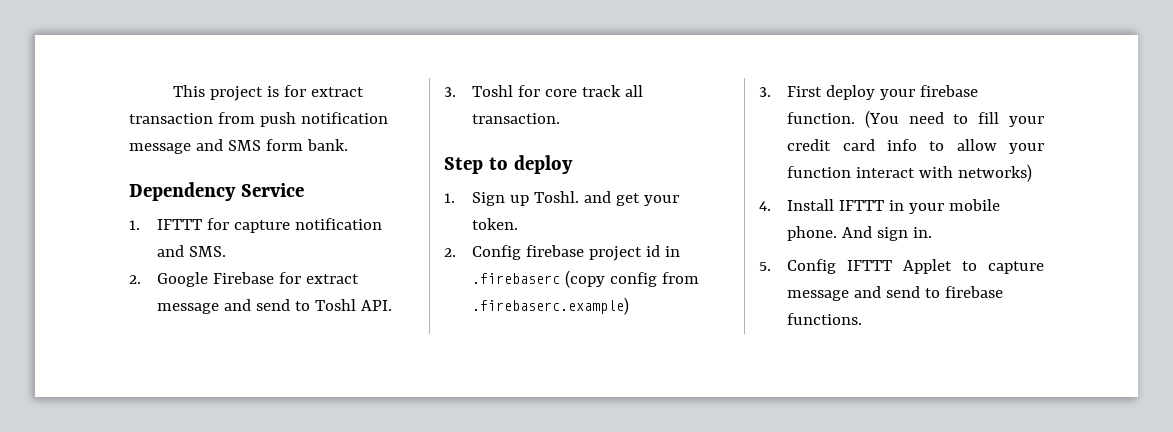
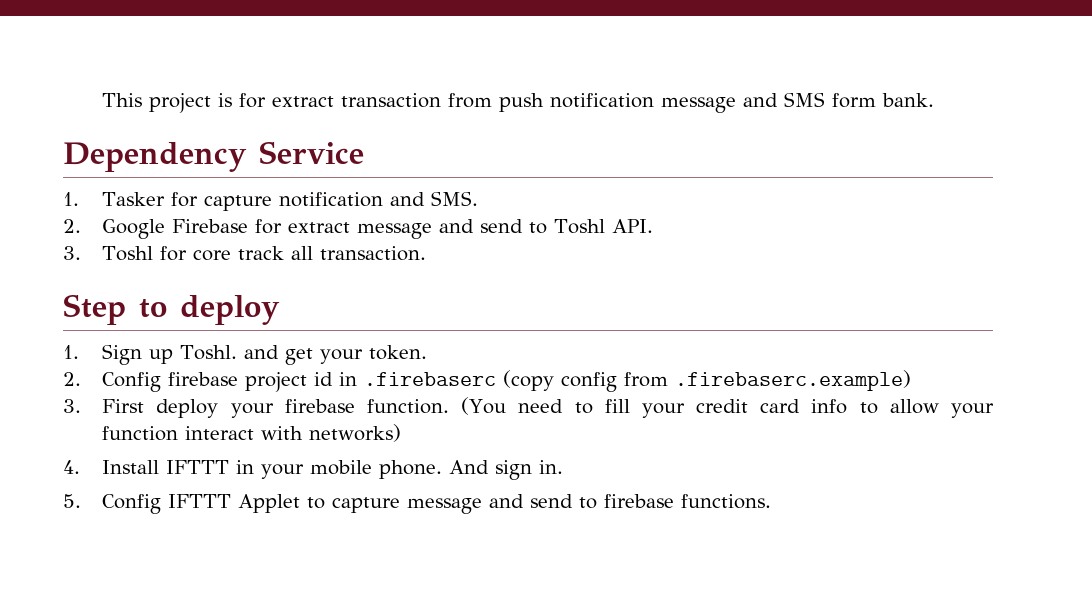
- 1. IFTTT for capture notification and SMS.
+ 1. Tasker for capture notification and SMS.

